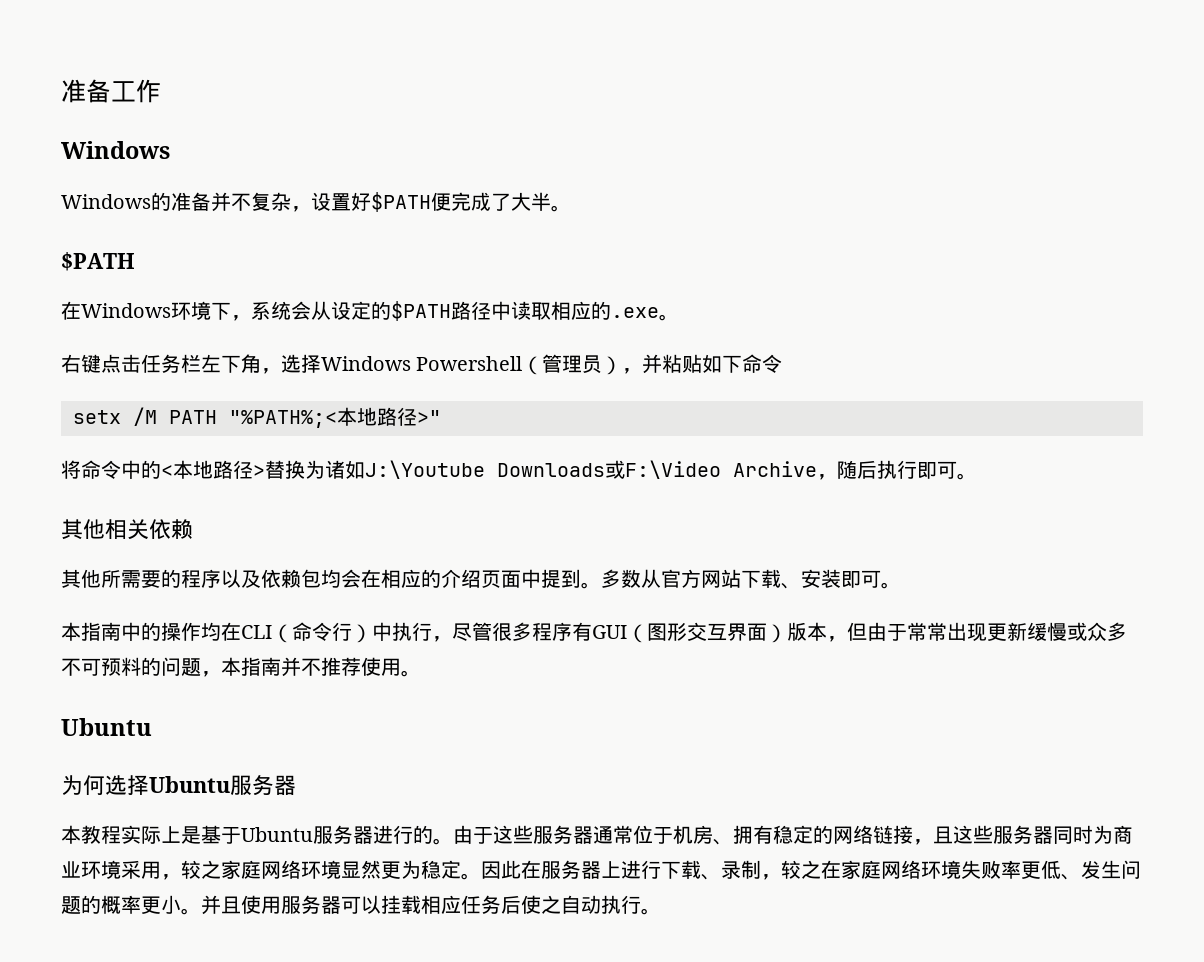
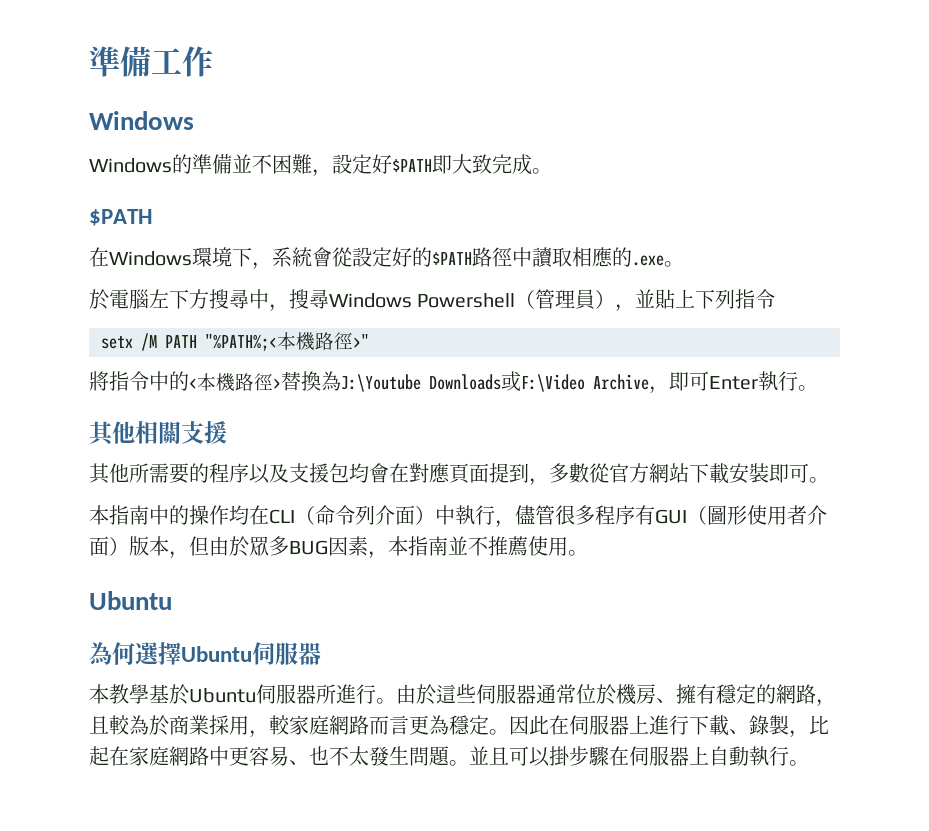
- 准备工作
+ 準備工作
- Windows的准备并不复杂，设置好$PATH便完成了大半。
+ Windows的準備並不困難，設定好$PATH即大致完成。
- 在Windows环境下，系统会从设定的$PATH路径中读取相应的.exe。
- 右键点击任务栏左下角，选择Windows Powershell（管理员），并粘贴如下命令
+ 在Windows環境下，系統會從設定好的$PATH路徑中讀取相應的.exe。
+ 於電腦左下方搜尋中，搜尋Windows Powershell（管理員），並貼上下列指令
- setx /M PATH "%PATH%;<本地路径>"
+ setx /M PATH "%PATH%;<本機路徑>"
- 将命令中的<本地路径>替换为诸如J:\Youtube Downloads或F:\Video Archive，随后执行即可。
+ 將指令中的<本機路徑>替換為J:\Youtube Downloads或F:\Video Archive，即可Enter執行。
- 其他相关依赖
+ 其他相關支援
- 其他所需要的程序以及依赖包均会在相应的介绍页面中提到。多数从官方网站下载、安装即可。
+ 其他所需要的程序以及支援包均會在對應頁面提到，多數從官方網站下載安裝即可。
- 本指南中的操作均在CLI（命令行）中执行，尽管很多程序有GUI（图形交互界面）版本，但由于常常出现更新缓慢或众多不可预料的问题，本指南并不推荐使用。
+ 本指南中的操作均在CLI（命令列介面）中執行，儘管很多程序有GUI（圖形使用者介面）版本，但由於眾多BUG因素，本指南並不推薦使用。
  Ubuntu
- 为何选择Ubuntu服务器
- 本教程实际上是基于Ubuntu服务器进行的。由于这些服务器通常位于机房、拥有稳定的网络链接，且这些服务器同时为商业环境采用，较之家庭网络环境显然更为稳定。因此在服务器上进行下载、录制，较之在家庭网络环境失败率更低、发生问题的概率更小。并且使用服务器可以挂载相应任务后使之自动执行。
+ 為何選擇Ubuntu伺服器
+ 本教學基於Ubuntu伺服器所進行。由於這些伺服器通常位於機房、擁有穩定的網路，且較為於商業採用，較家庭網路而言更為穩定。因此在伺服器上進行下載、錄製，比起在家庭網路中更容易、也不太發生問題。並且可以掛步驟在伺服器上自動執行。

